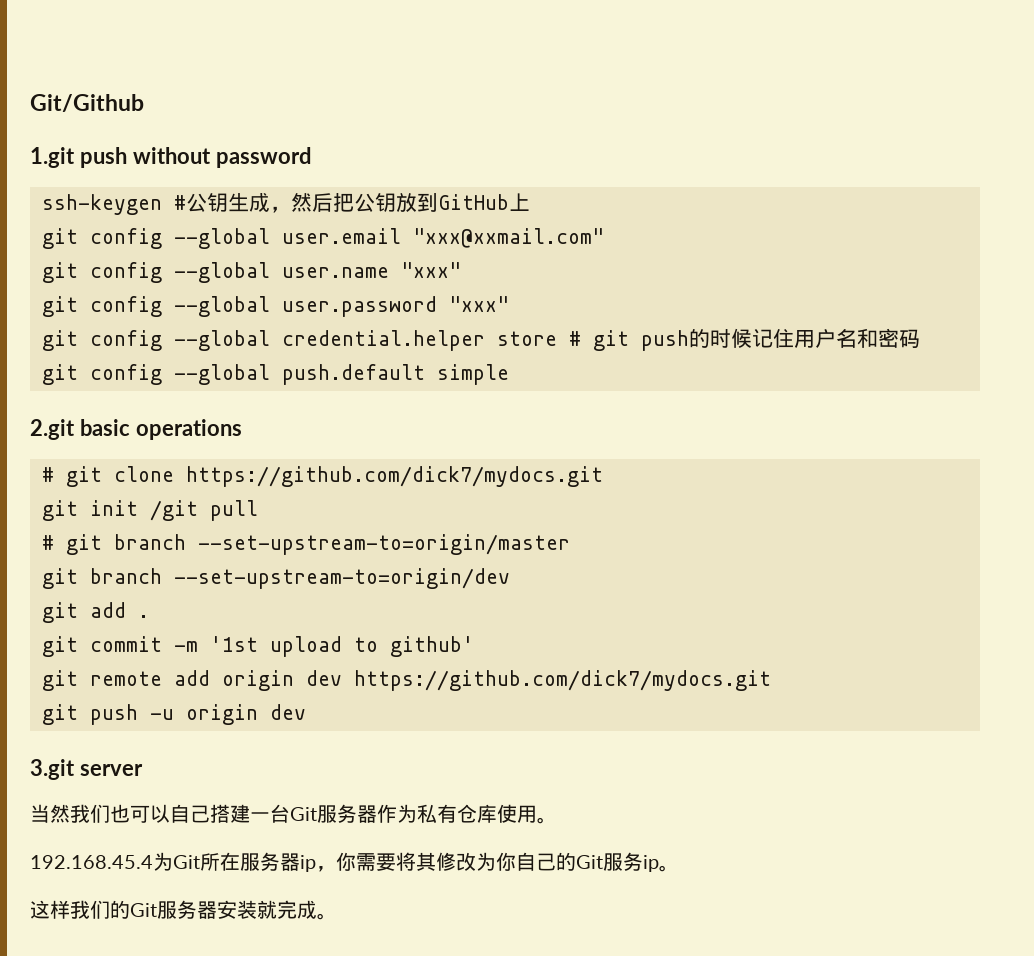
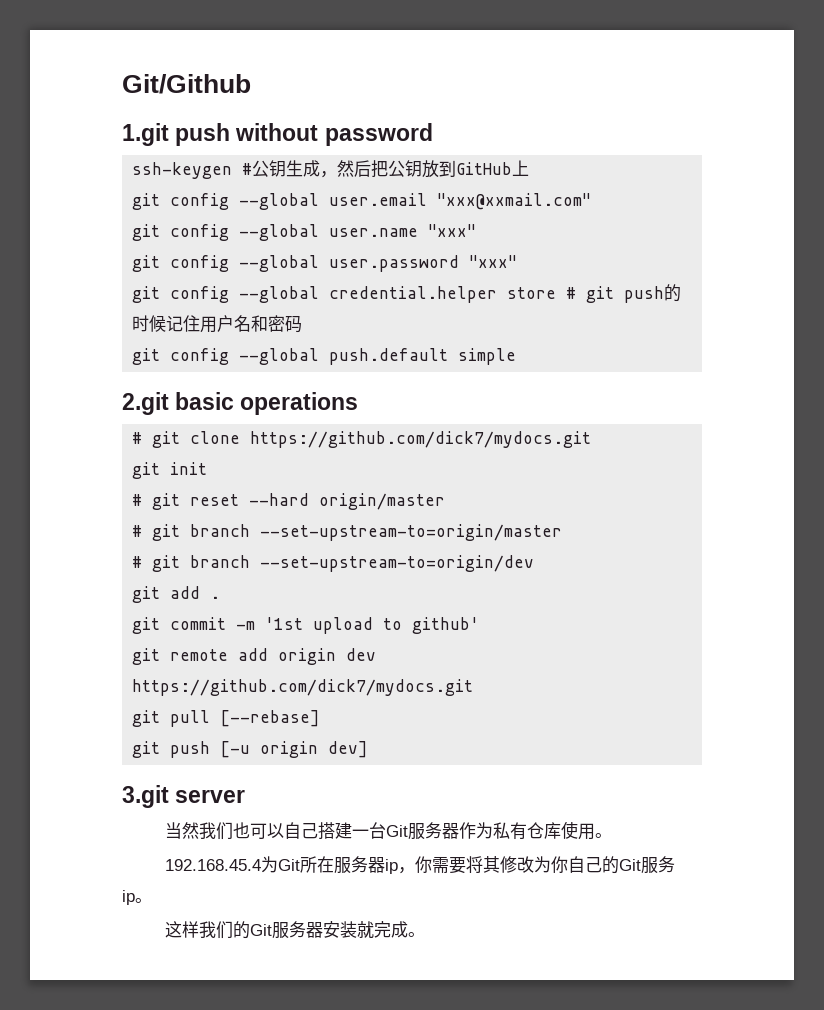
- git init /git pull
+ git init
+ # git reset --hard origin/master
- git branch --set-upstream-to=origin/dev
+ # git branch --set-upstream-to=origin/dev
- git push -u origin dev
+ git pull [--rebase]
+ git push [-u origin dev]

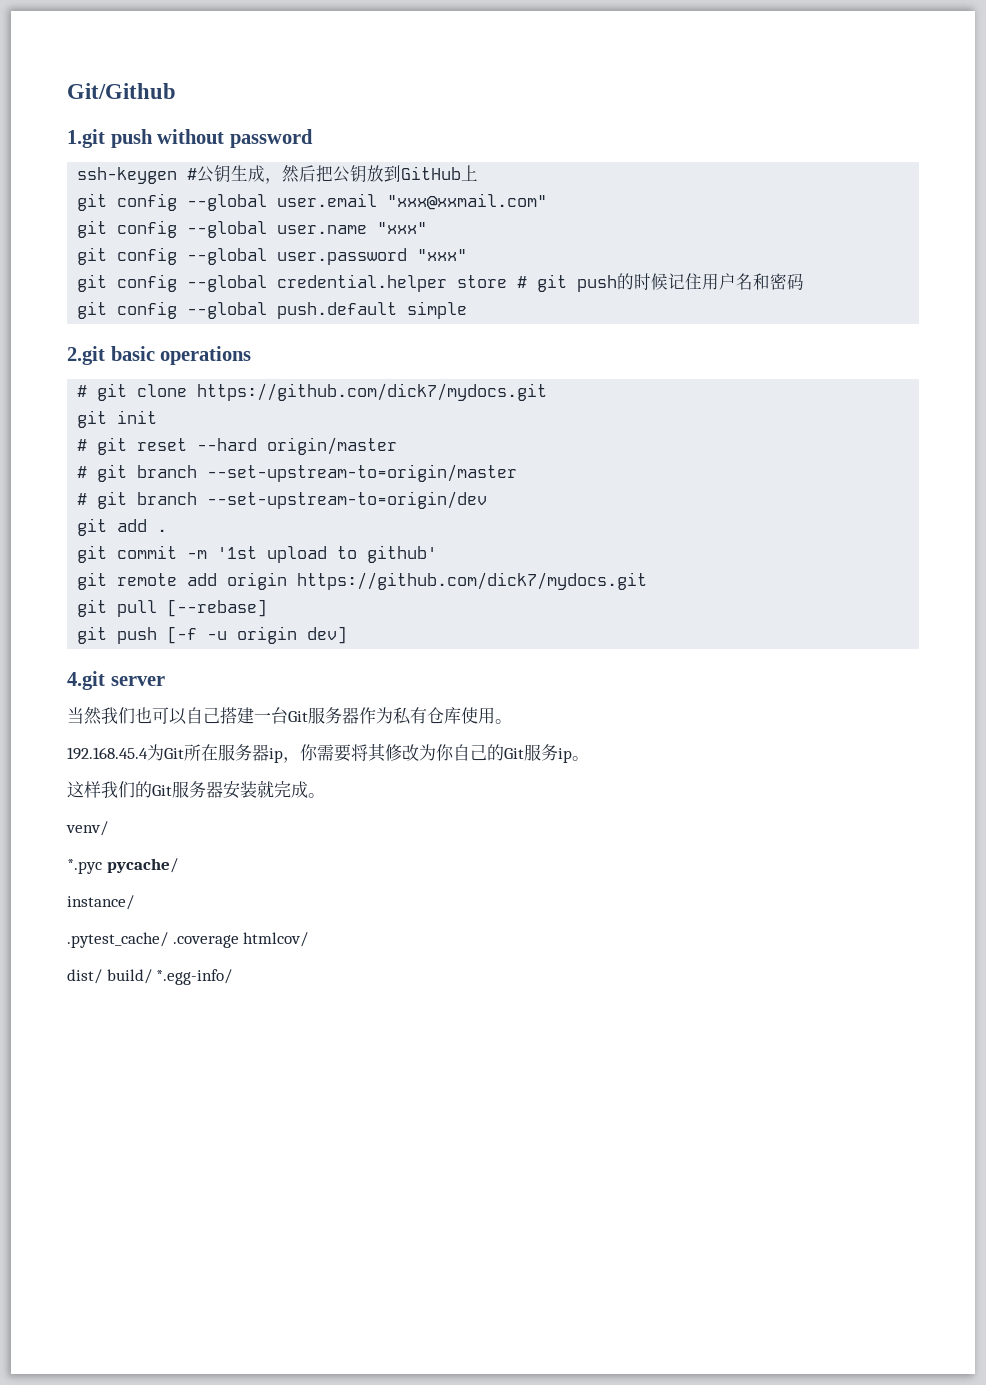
- git remote add origin dev https://github.com/dick7/mydocs.git
+ git remote add origin https://github.com/dick7/mydocs.git
- git push [-u origin dev]
+ git push [-f -u origin dev]
- 3.git server
+ 4.git server
+ venv/
+ *.pyc pycache/
+ instance/
+ .pytest_cache/ .coverage htmlcov/
+ dist/ build/ *.egg-info/

